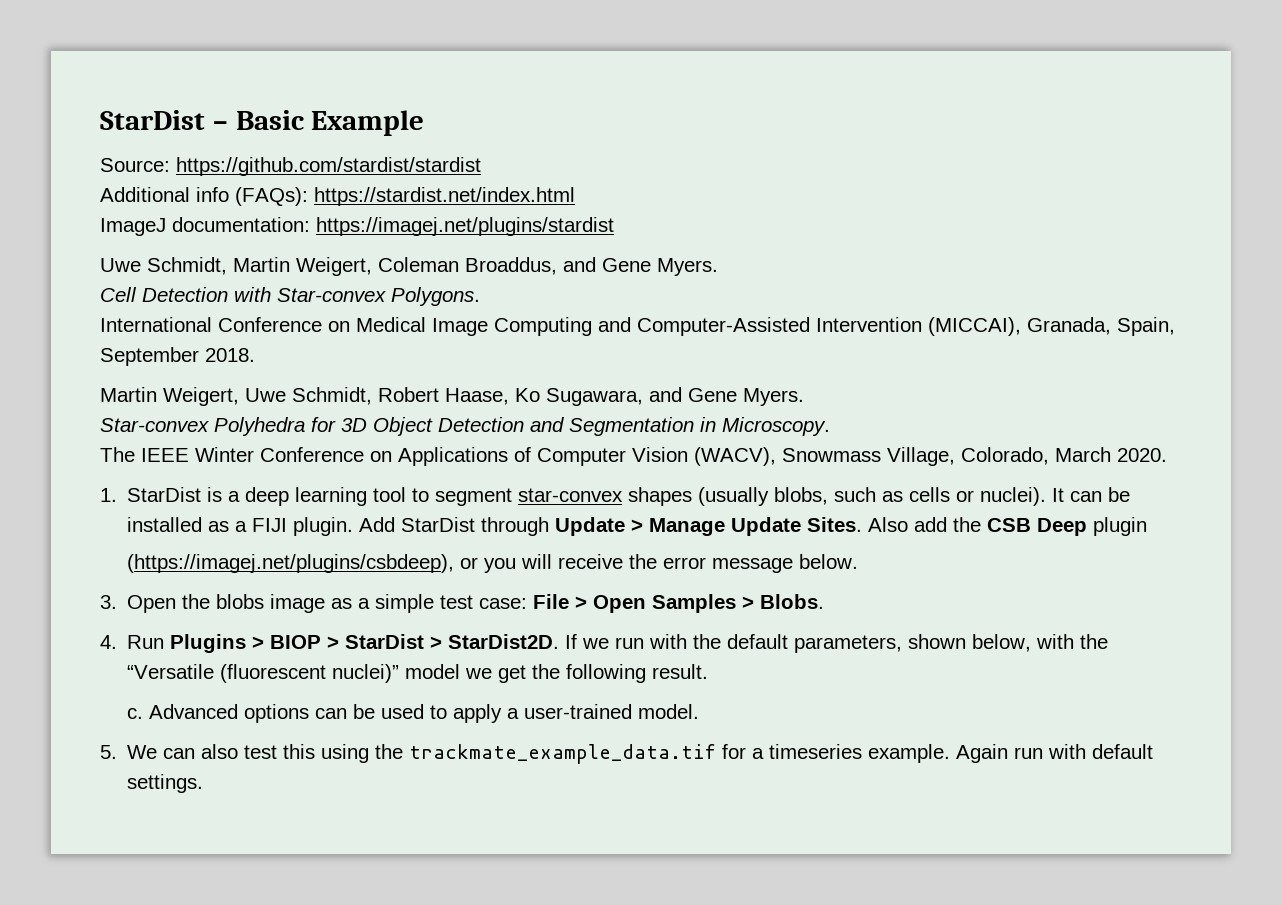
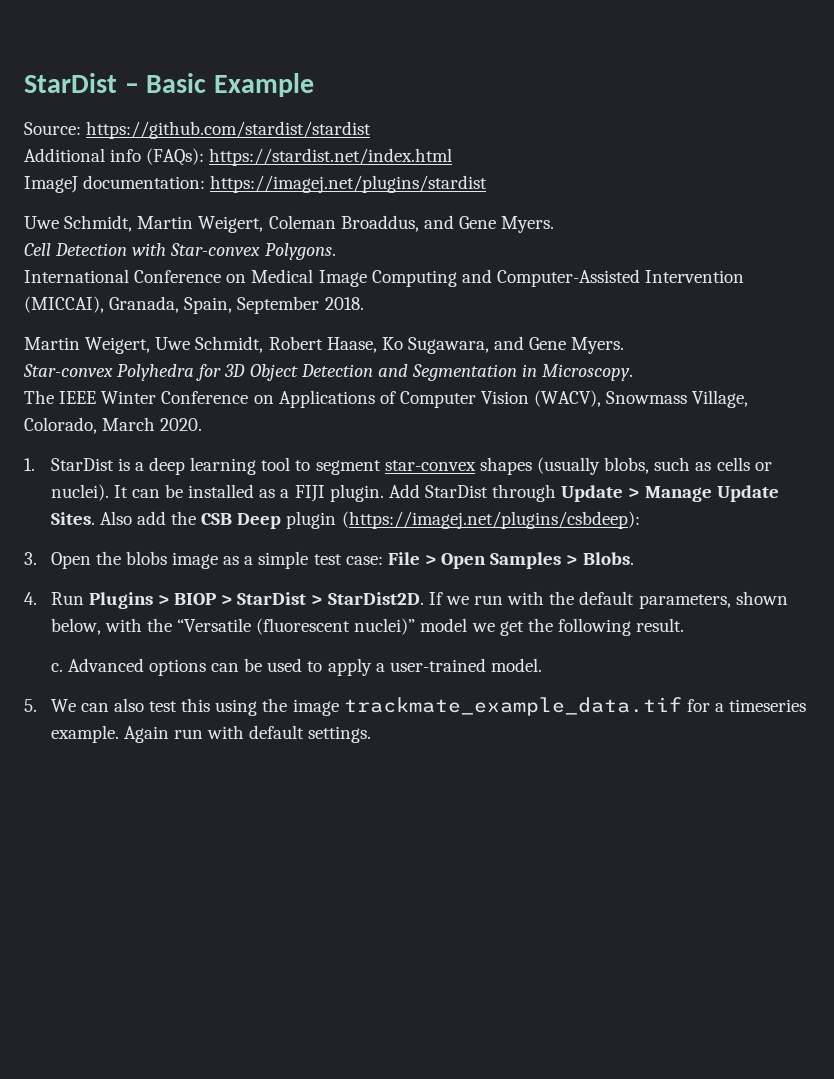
- Also add the CSB Deep plugin
- (https://imagej.net/plugins/csbdeep), or you will receive the error message below.
+ Also add the CSB Deep plugin (https://imagej.net/plugins/csbdeep):
- 5. We can also test this using the trackmate_example_data.tif for a timeseries example.
+ 5. We can also test this using the image trackmate_example_data.tif for a timeseries example.

